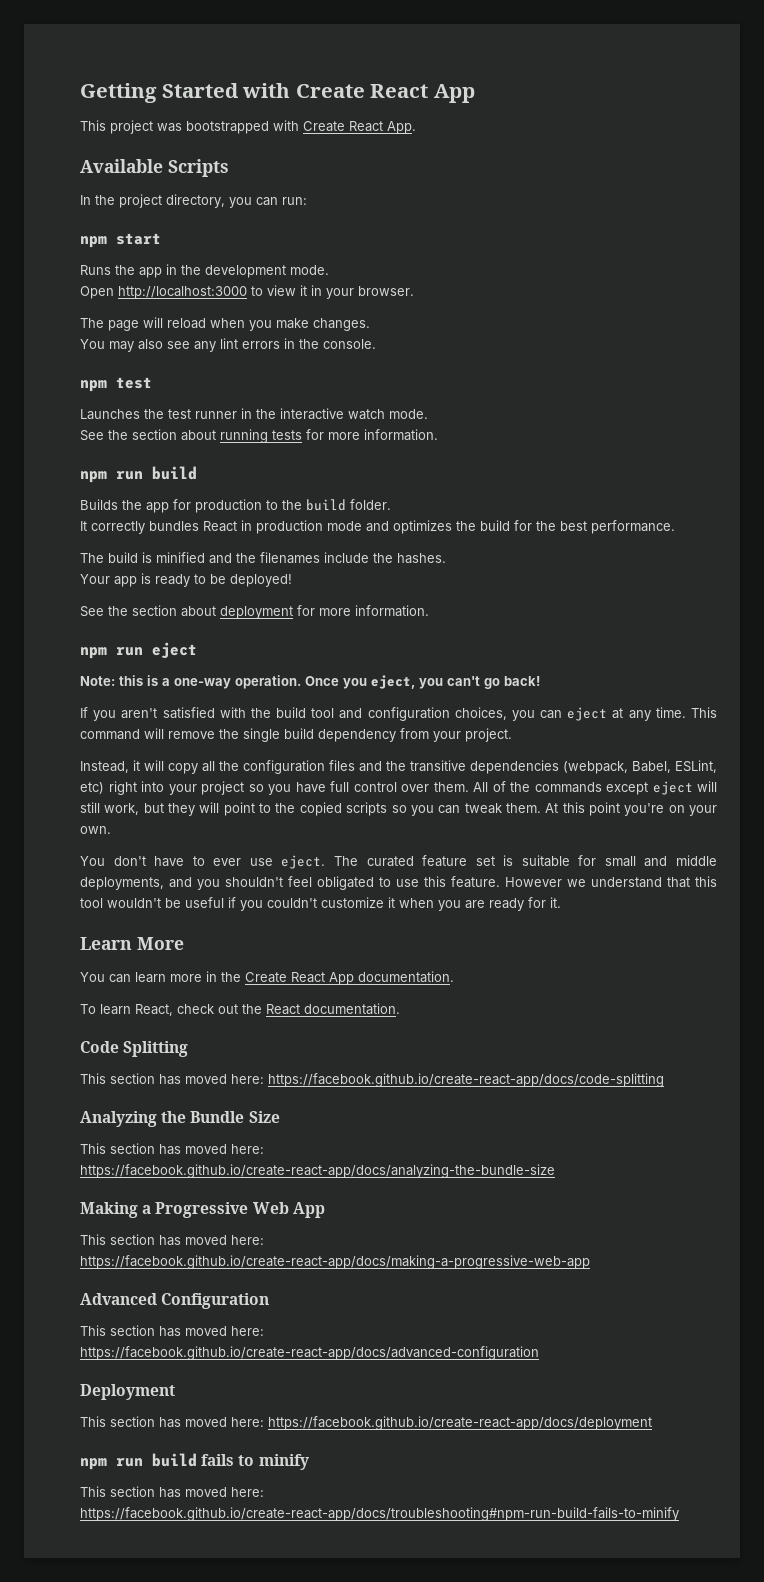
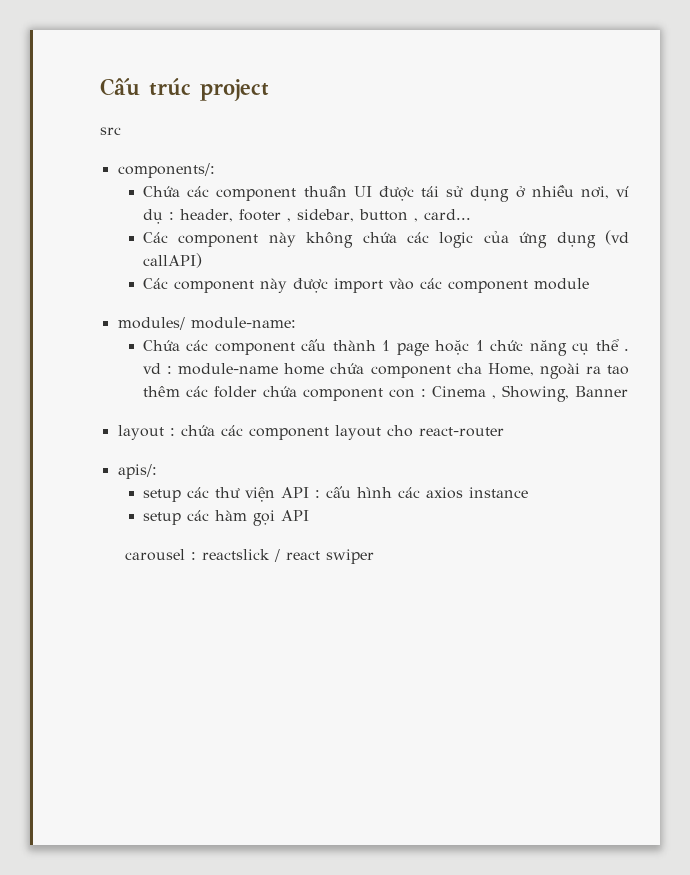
- Getting Started with Create React App
- This project was bootstrapped with Create React App.
- Available Scripts
- In the project directory, you can run:
- npm start
- Runs the app in the development mode.
- Open http://localhost:3000 to view it in your browser.
- The page will reload when you make changes.
- You may also see any lint errors in the console.
- npm test
- Launches the test runner in the interactive watch mode.
- See the section about running tests for more information.
- npm run build
- Builds the app for production to the build folder.
- It correctly bundles React in production mode and optimizes the build for the best performance.
- The build is minified and the filenames include the hashes.
- Your app is ready to be deployed!
- See the section about deployment for more information.
- npm run eject
- Note: this is a one-way operation. Once you eject, you can't go back!
- If you aren't satisfied with the build tool and configuration choices, you can eject at any time. This command will remove the single build dependency from your project.
- Instead, it will copy all the configuration files and the transitive dependencies (webpack, Babel, ESLint, etc) right into your project so you have full control over them. All of the commands except eject will still work, but they will point to the copied scripts so you can tweak them. At this point you're on your own.
- You don't have to ever use eject. The curated feature set is suitable for small and middle deployments, and you shouldn't feel obligated to use this feature. However we understand that this tool wouldn't be useful if you couldn't customize it when you are ready for it.
- Learn More
- You can learn more in the Create React App documentation.
- To learn React, check out the React documentation.
- Code Splitting
- This section has moved here: https://facebook.github.io/create-react-app/docs/code-splitting
- Analyzing the Bundle Size
- This section has moved here: https://facebook.github.io/create-react-app/docs/analyzing-the-bundle-size
- Making a Progressive Web App
- This section has moved here: https://facebook.github.io/create-react-app/docs/making-a-progressive-web-app
- Advanced Configuration
- This section has moved here: https://facebook.github.io/create-react-app/docs/advanced-configuration
- Deployment
- This section has moved here: https://facebook.github.io/create-react-app/docs/deployment
- npm run build fails to minify
- This section has moved here: https://facebook.github.io/create-react-app/docs/troubleshooting#npm-run-build-fails-to-minify
+ Cấu trúc project
+ src
+ components/:
+ Chứa các component thuần UI được tái sử dụng ở nhiều nơi, ví dụ : header, footer , sidebar, button , card...
+ Các component này không chứa các logic của ứng dụng (vd callAPI)
+ Các component này được import vào các component module
+ modules/ module-name:
+ Chứa các component cấu thành 1 page hoặc 1 chức năng cụ thể . vd : module-name home chứa component cha Home, ngoài ra tao thêm các folder chứa component con : Cinema , Showing, Banner
+ layout : chứa các component layout cho react-router
+ apis/:
+ setup các thư viện API : cấu hình các axios instance
+ setup các hàm gọi API
+ carousel : reactslick / react swiper

